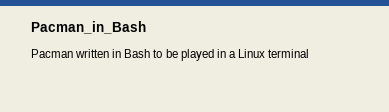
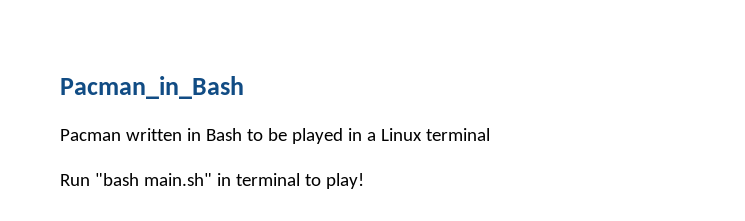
+ Run "bash main.sh" in terminal to play!

